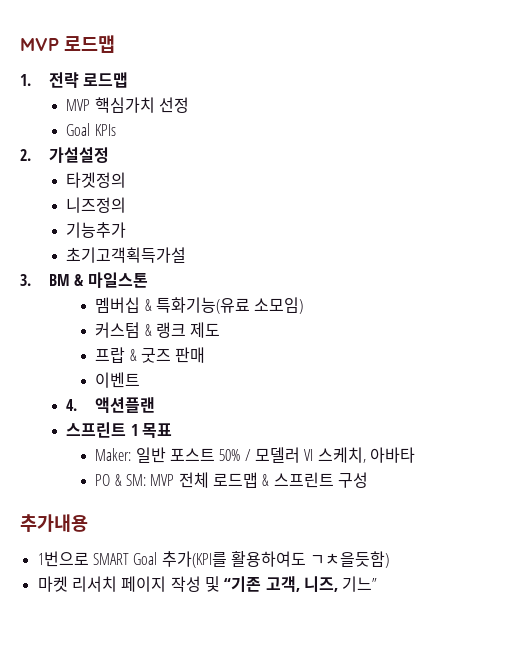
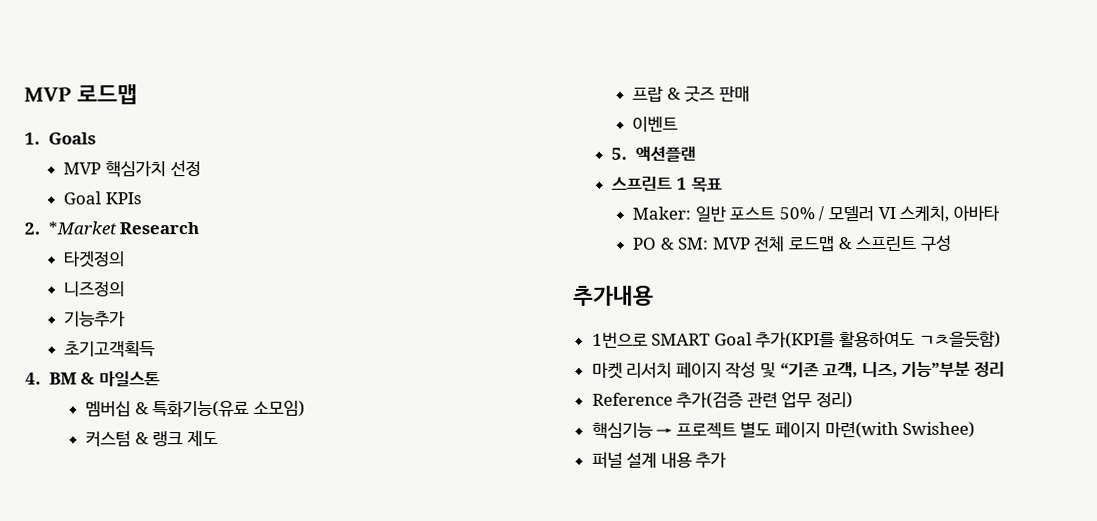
- 1. 전략 로드맵
+ 1. Goals
- 2. 가설설정
+ 2. *Market Research
- 초기고객획득가설
- 3. BM & 마일스톤
+ 초기고객획득
+ 4. BM & 마일스톤
- 4. 액션플랜
+ 5. 액션플랜
- 마켓 리서치 페이지 작성 및 “기존 고객, 니즈, 기느”
+ 마켓 리서치 페이지 작성 및 “기존 고객, 니즈, 기능”부분 정리
+ Reference 추가(검증 관련 업무 정리)
+ 핵심기능 → 프로젝트 별도 페이지 마련(with Swishee)
+ 퍼널 설계 내용 추가

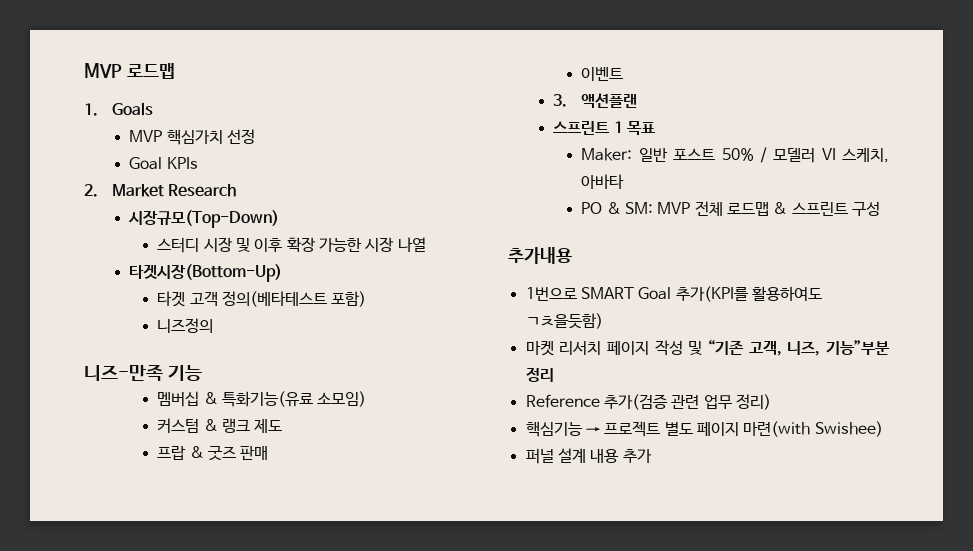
- 2. *Market Research
+ 2. Market Research
- 타겟정의
+ 시장규모(Top-Down)
+ 스터디 시장 및 이후 확장 가능한 시장 나열
+ 타겟시장(Bottom-Up)
+ 타겟 고객 정의(베타테스트 포함)
  니즈정의
- 기능추가
- 초기고객획득
- 4. BM & 마일스톤
+ 니즈-만족 기능
- 5. 액션플랜
+ 3. 액션플랜

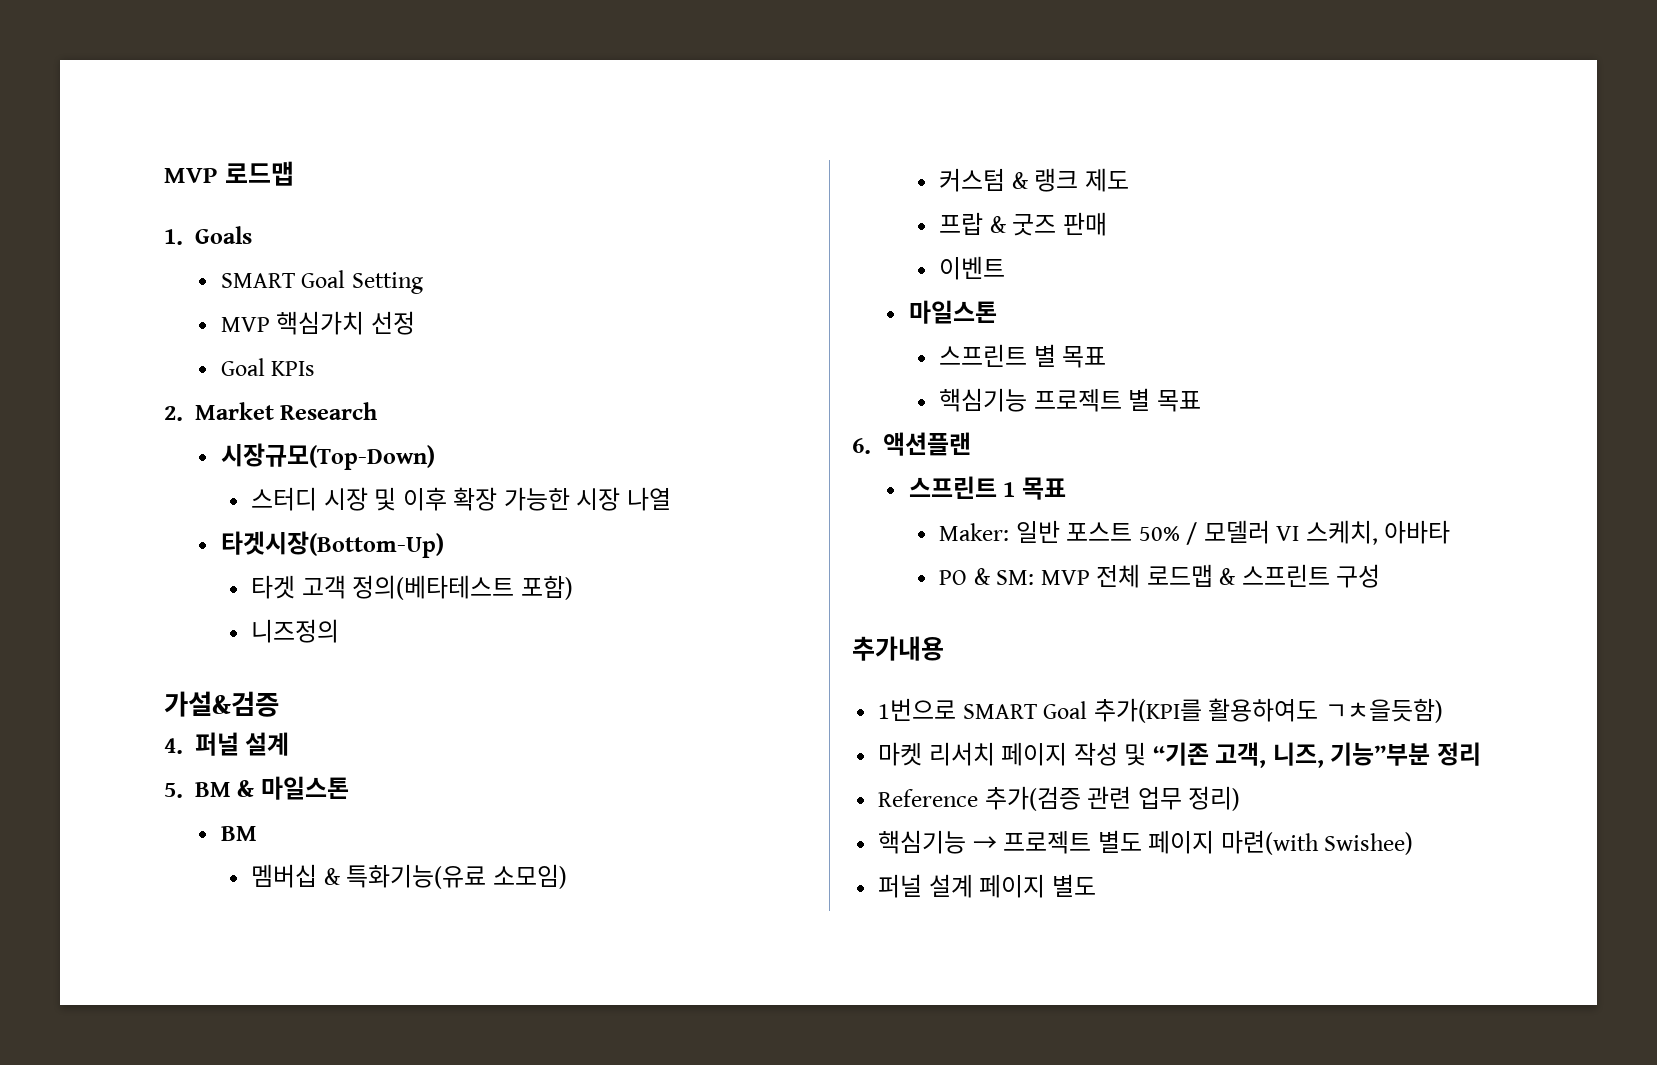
+ SMART Goal Setting
- 니즈-만족 기능
+ 가설&검증
+ 4. 퍼널 설계
+ 5. BM & 마일스톤
+ BM
  이벤트
- 3. 액션플랜
+ 마일스톤
+ 스프린트 별 목표
+ 핵심기능 프로젝트 별 목표
+ 6. 액션플랜
- 퍼널 설계 내용 추가
+ 퍼널 설계 페이지 별도

